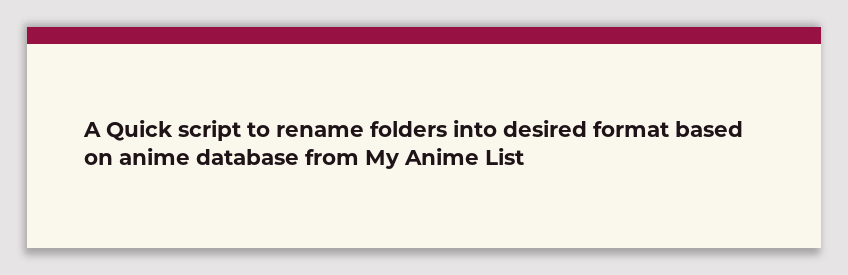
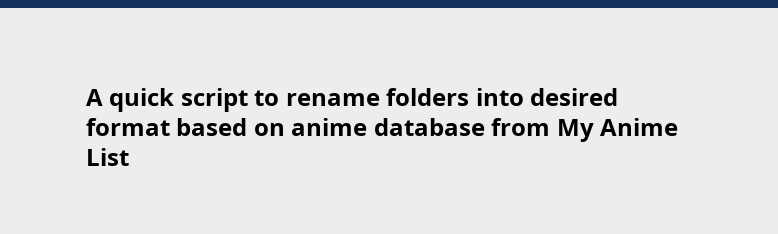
- A Quick script to rename folders into desired format based on anime database from My Anime List
+ A quick script to rename folders into desired format based on anime database from My Anime List

